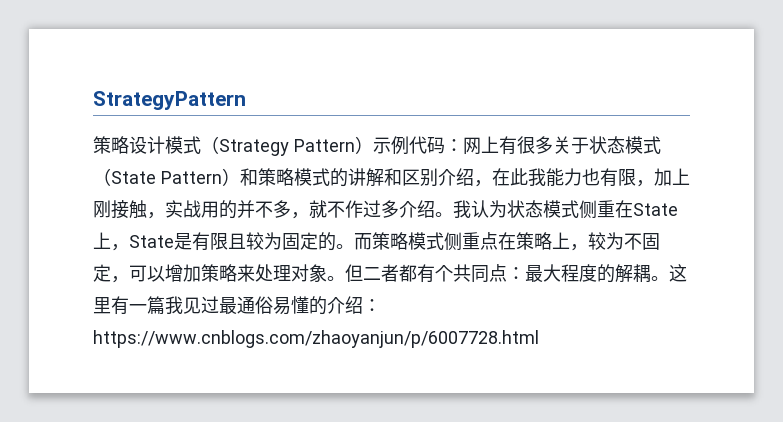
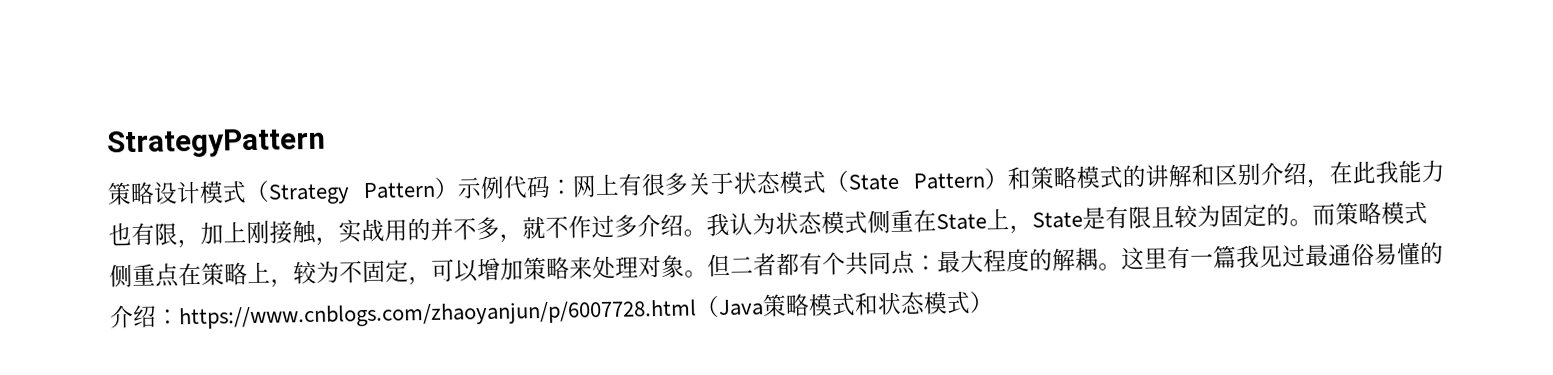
- 这里有一篇我见过最通俗易懂的介绍：https://www.cnblogs.com/zhaoyanjun/p/6007728.html
+ 这里有一篇我见过最通俗易懂的介绍：https://www.cnblogs.com/zhaoyanjun/p/6007728.html（Java策略模式和状态模式）

